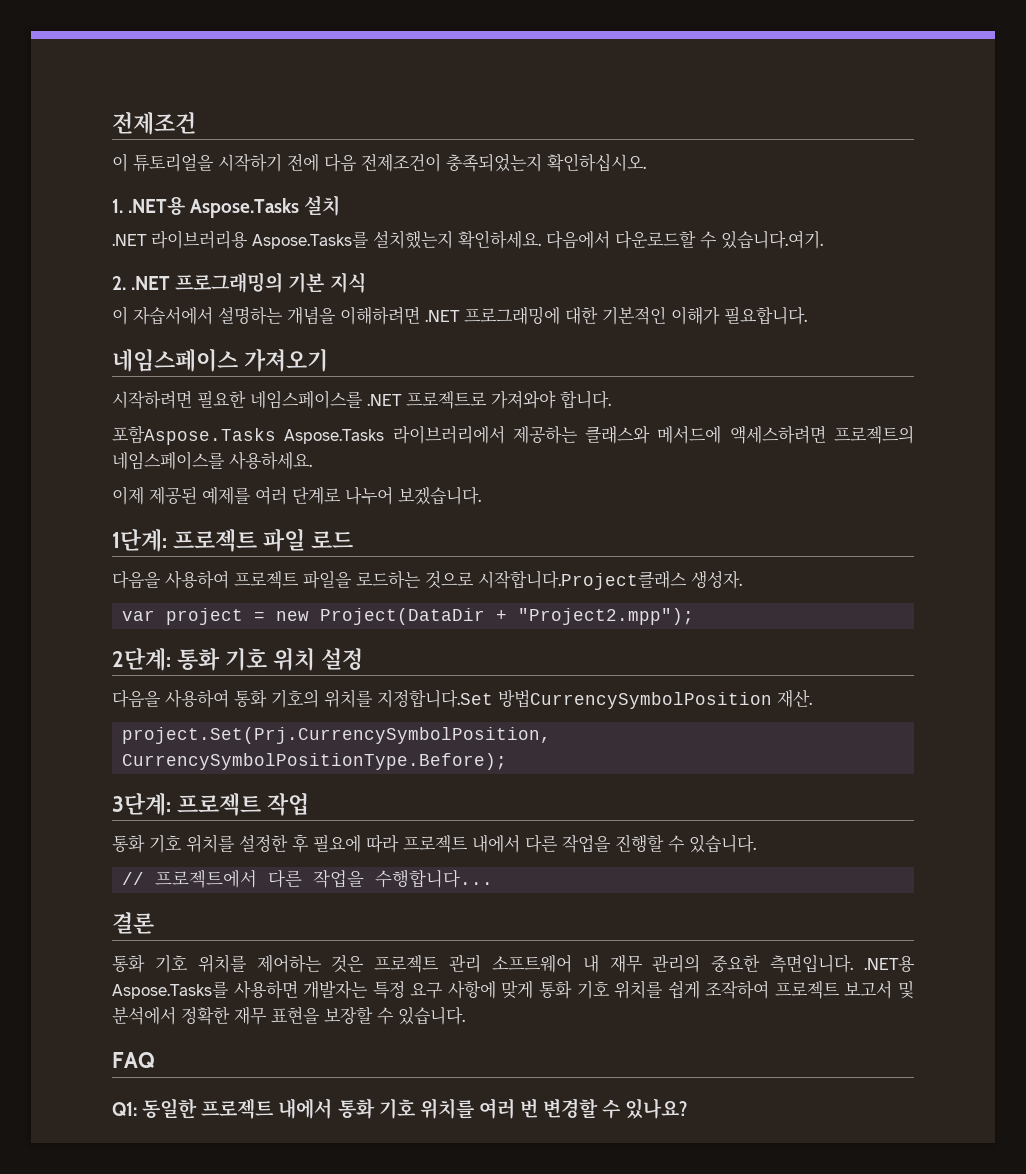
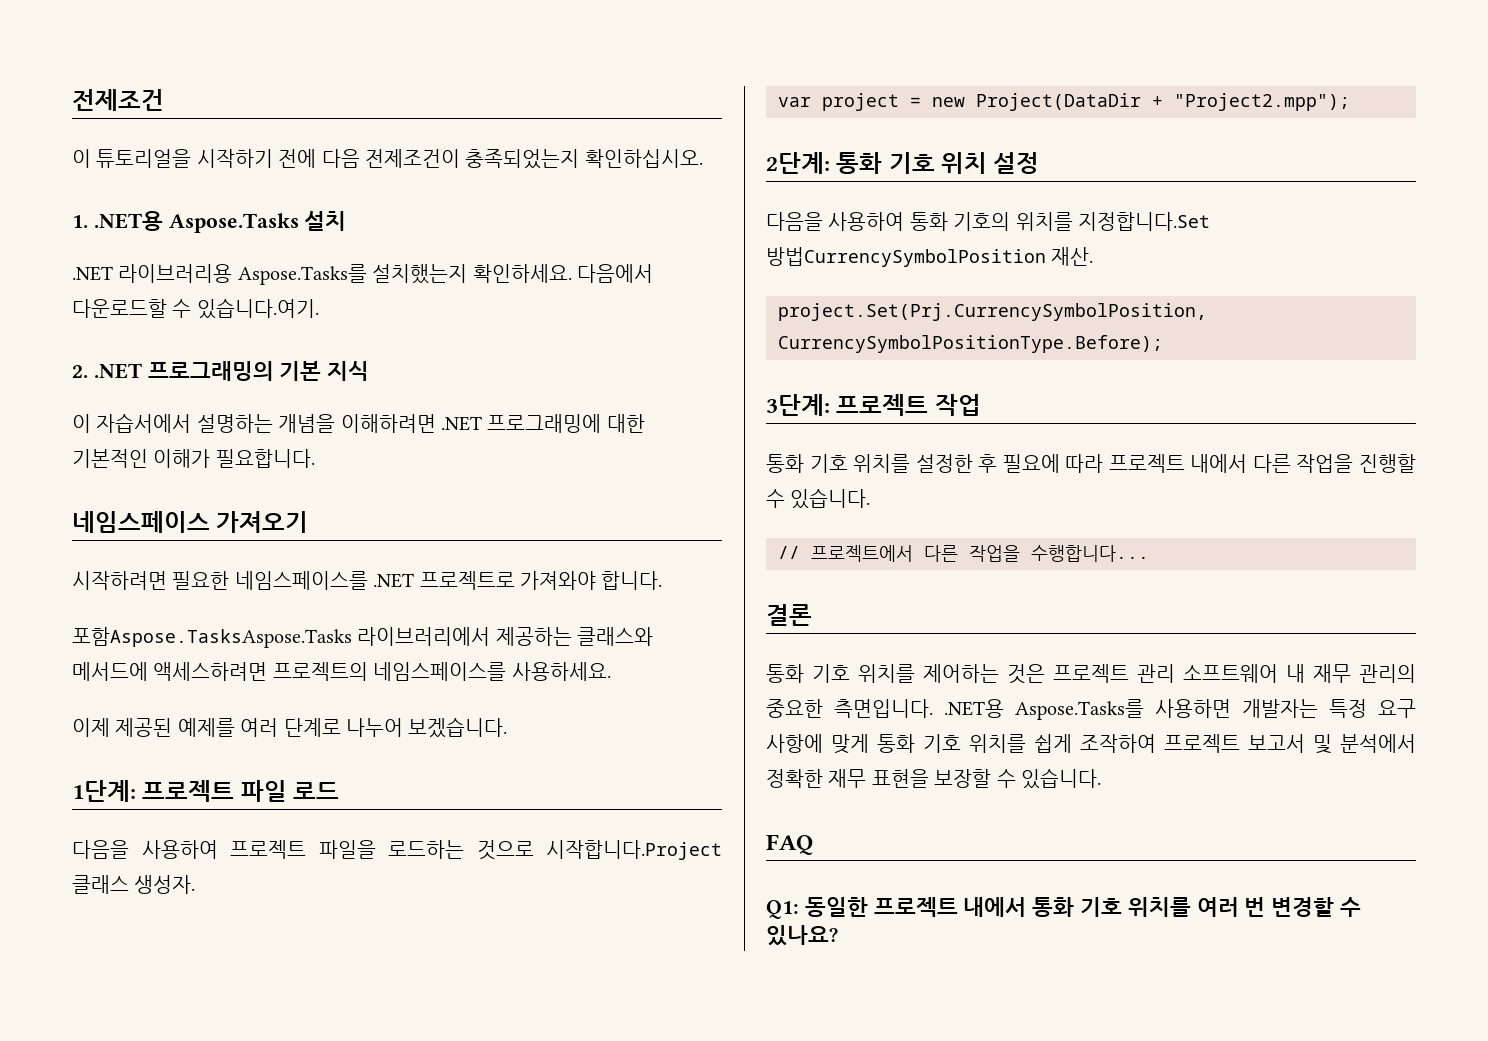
- 포함Aspose.Tasks Aspose.Tasks 라이브러리에서 제공하는 클래스와 메서드에 액세스하려면 프로젝트의 네임스페이스를 사용하세요.
+ 포함Aspose.TasksAspose.Tasks 라이브러리에서 제공하는 클래스와 메서드에 액세스하려면 프로젝트의 네임스페이스를 사용하세요.
- 다음을 사용하여 프로젝트 파일을 로드하는 것으로 시작합니다.Project클래스 생성자.
+ 다음을 사용하여 프로젝트 파일을 로드하는 것으로 시작합니다.Project 클래스 생성자.

